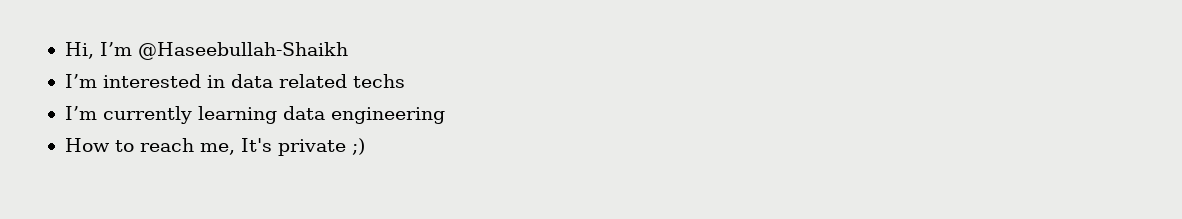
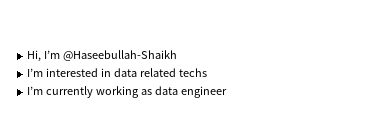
- I’m currently learning data engineering
- How to reach me, It's private ;)
+ I’m currently working as data engineer

